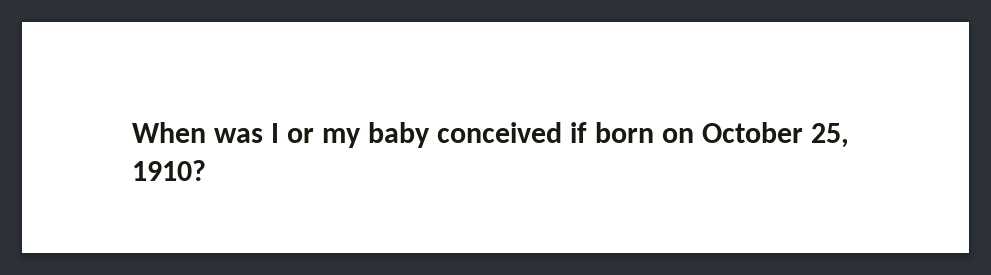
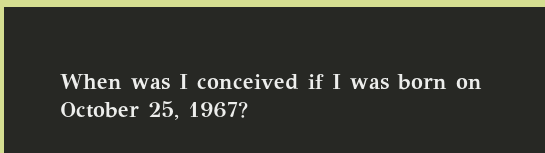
- When was I or my baby conceived if born on October 25, 1910?
+ When was I conceived if I was born on October 25, 1967?

